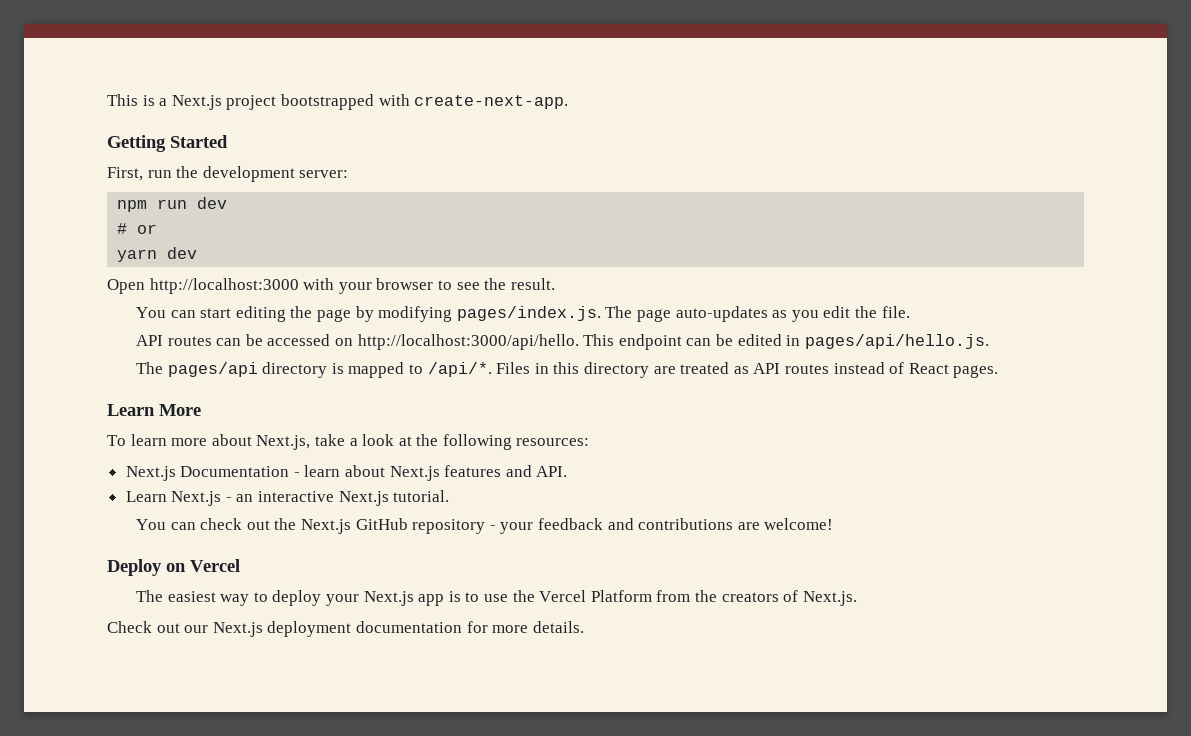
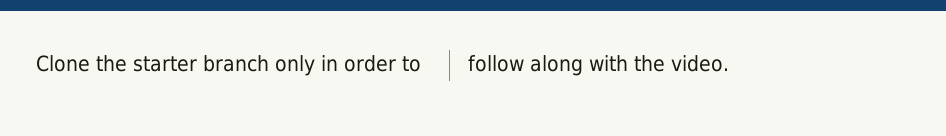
- This is a Next.js project bootstrapped with create-next-app.
- Getting Started
- First, run the development server:
- npm run dev
- # or
- yarn dev
- Open http://localhost:3000 with your browser to see the result.
- You can start editing the page by modifying pages/index.js. The page auto-updates as you edit the file.
- API routes can be accessed on http://localhost:3000/api/hello. This endpoint can be edited in pages/api/hello.js.
- The pages/api directory is mapped to /api/*. Files in this directory are treated as API routes instead of React pages.
- Learn More
- To learn more about Next.js, take a look at the following resources:
- Next.js Documentation - learn about Next.js features and API.
- Learn Next.js - an interactive Next.js tutorial.
- You can check out the Next.js GitHub repository - your feedback and contributions are welcome!
- Deploy on Vercel
- The easiest way to deploy your Next.js app is to use the Vercel Platform from the creators of Next.js.
- Check out our Next.js deployment documentation for more details.
+ Clone the starter branch only in order to follow along with the video.

